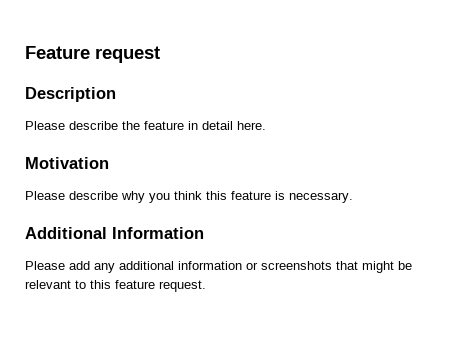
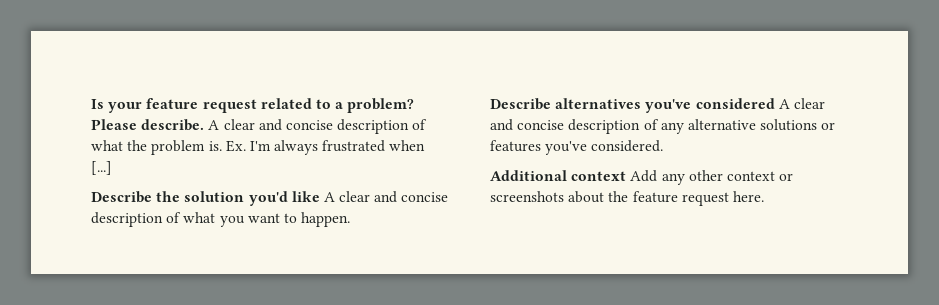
- Feature request
- Description
- Please describe the feature in detail here.
- Motivation
- Please describe why you think this feature is necessary.
- Additional Information
- Please add any additional information or screenshots that might be relevant to this feature request.
+ Is your feature request related to a problem? Please describe. A clear and concise description of what the problem is. Ex. I'm always frustrated when [...]
+ Describe the solution you'd like A clear and concise description of what you want to happen.
+ Describe alternatives you've considered A clear and concise description of any alternative solutions or features you've considered.
+ Additional context Add any other context or screenshots about the feature request here.

